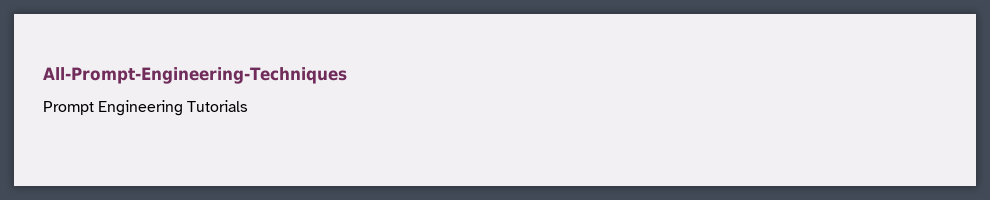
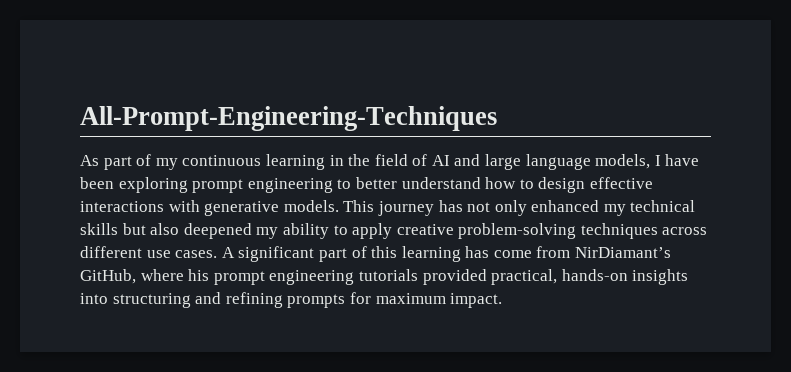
- Prompt Engineering Tutorials
+ As part of my continuous learning in the field of AI and large language models, I have been exploring prompt engineering to better understand how to design effective interactions with generative models. This journey has not only enhanced my technical skills but also deepened my ability to apply creative problem-solving techniques across different use cases. A significant part of this learning has come from NirDiamant’s GitHub, where his prompt engineering tutorials provided practical, hands-on insights into structuring and refining prompts for maximum impact.

